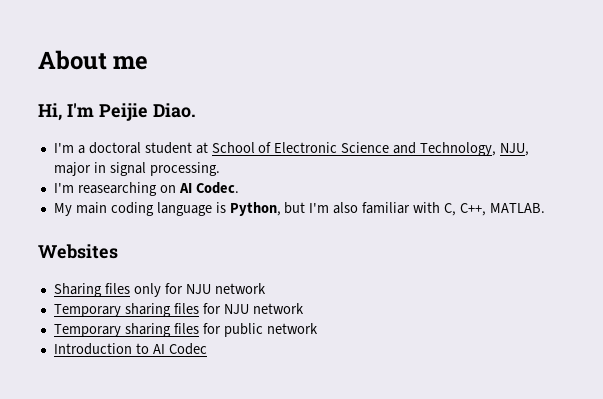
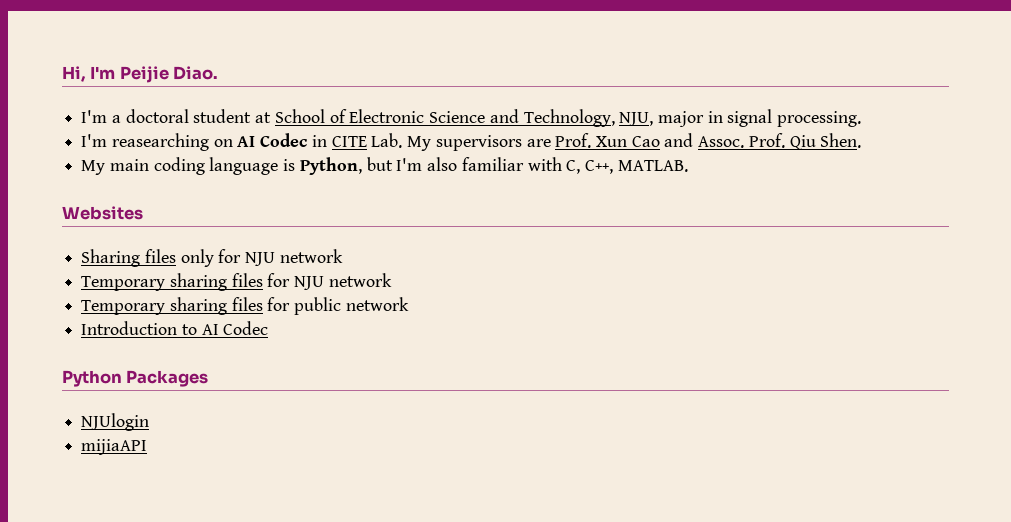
- About me
- I'm reasearching on AI Codec.
+ I'm reasearching on AI Codec in CITE Lab. My supervisors are Prof. Xun Cao and Assoc. Prof. Qiu Shen.
+ Python Packages
+ NJUlogin
+ mijiaAPI

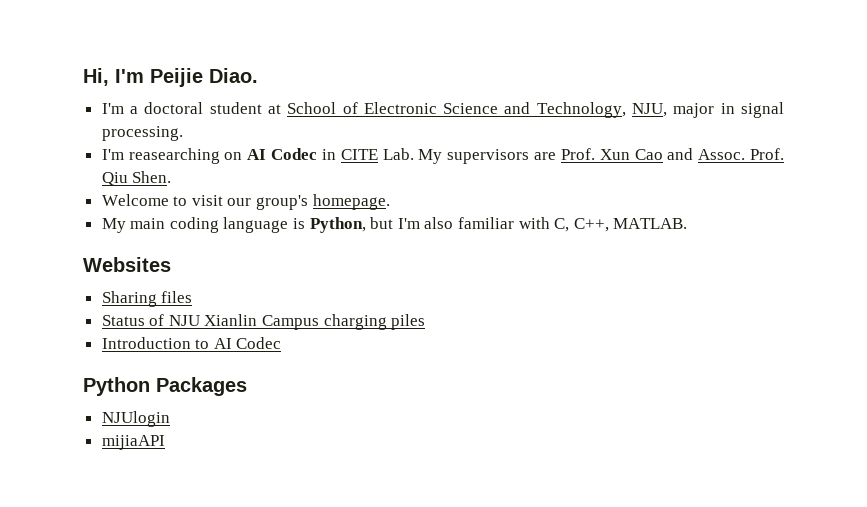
+ Welcome to visit our group's homepage.
- Sharing files only for NJU network
- Temporary sharing files for NJU network
- Temporary sharing files for public network
+ Sharing files
+ Status of NJU Xianlin Campus charging piles

